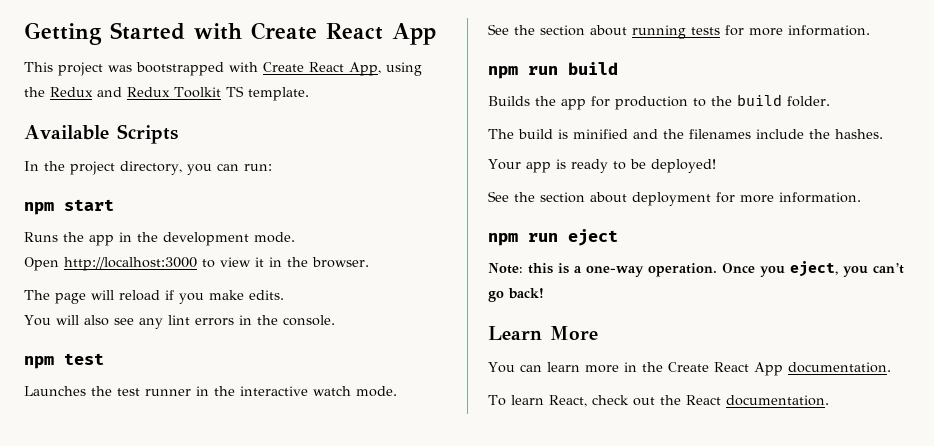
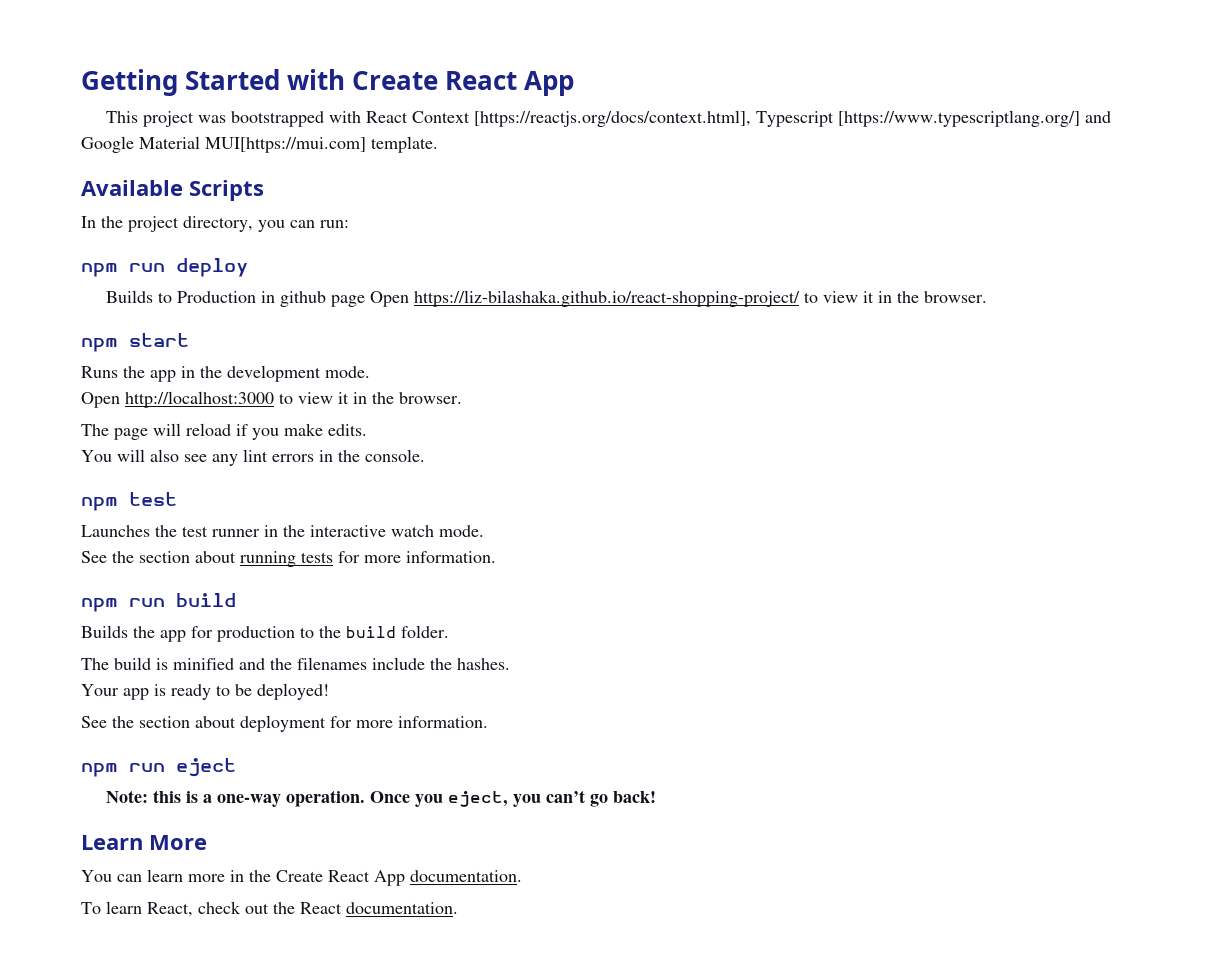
- This project was bootstrapped with Create React App, using the Redux and Redux Toolkit TS template.
+ This project was bootstrapped with React Context [https://reactjs.org/docs/context.html], Typescript [https://www.typescriptlang.org/] and Google Material MUI[https://mui.com] template.
+ npm run deploy
+ Builds to Production in github page Open https://liz-bilashaka.github.io/react-shopping-project/ to view it in the browser.

